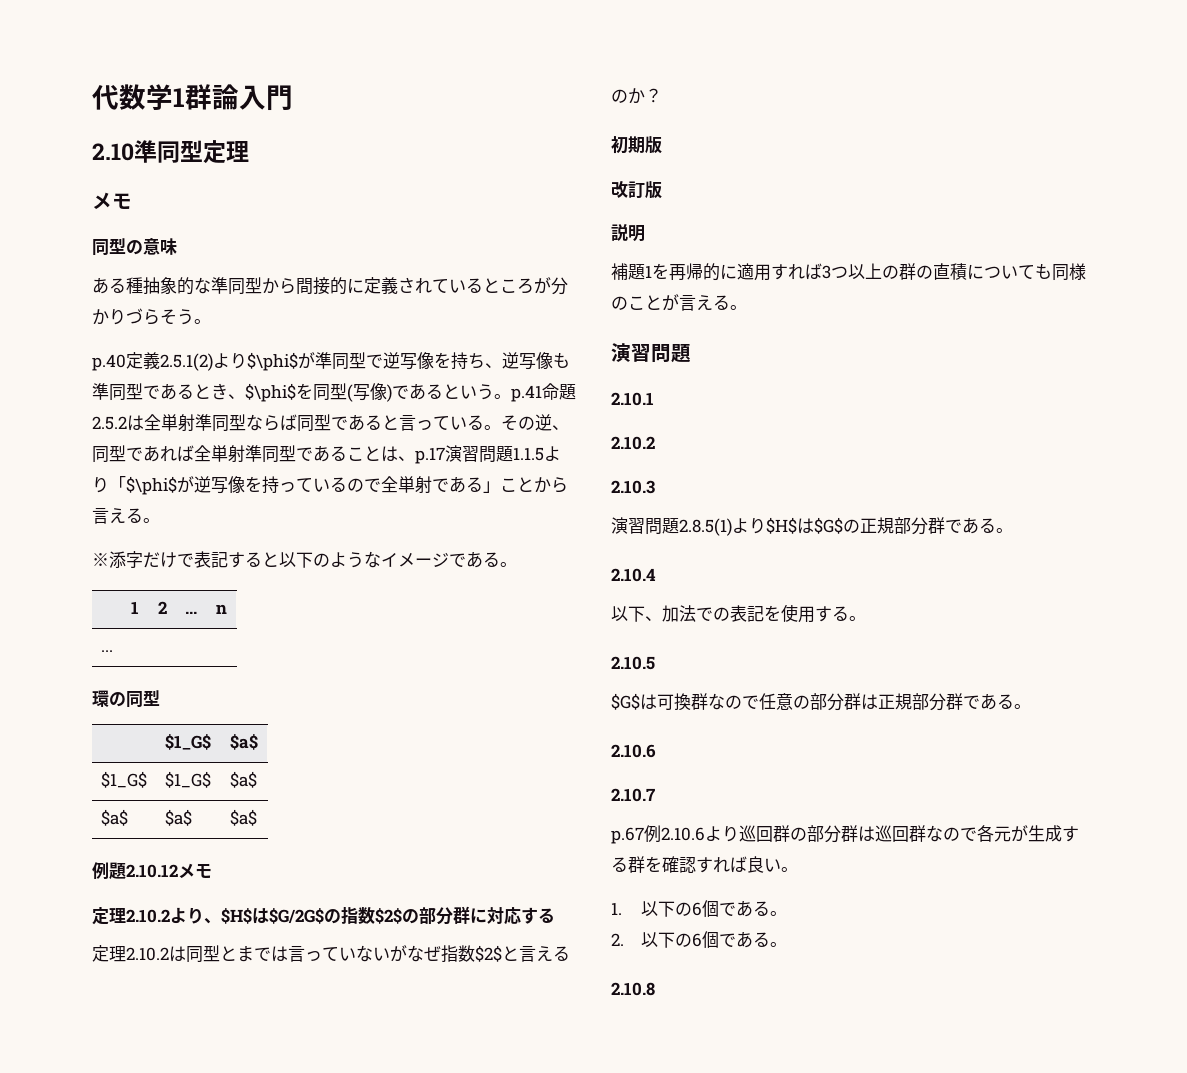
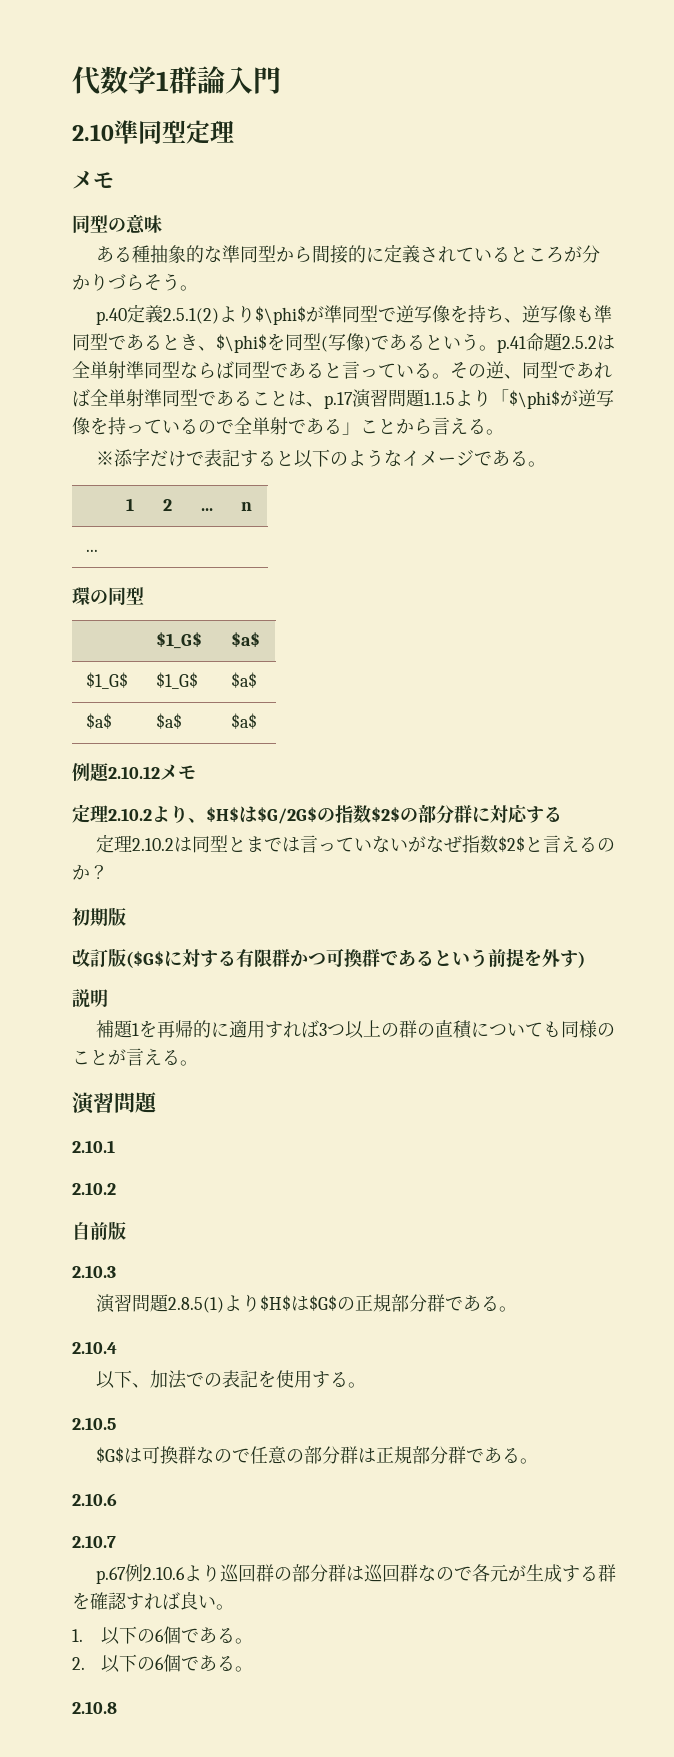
- 改訂版
+ 改訂版($G$に対する有限群かつ可換群であるという前提を外す)
+ 自前版

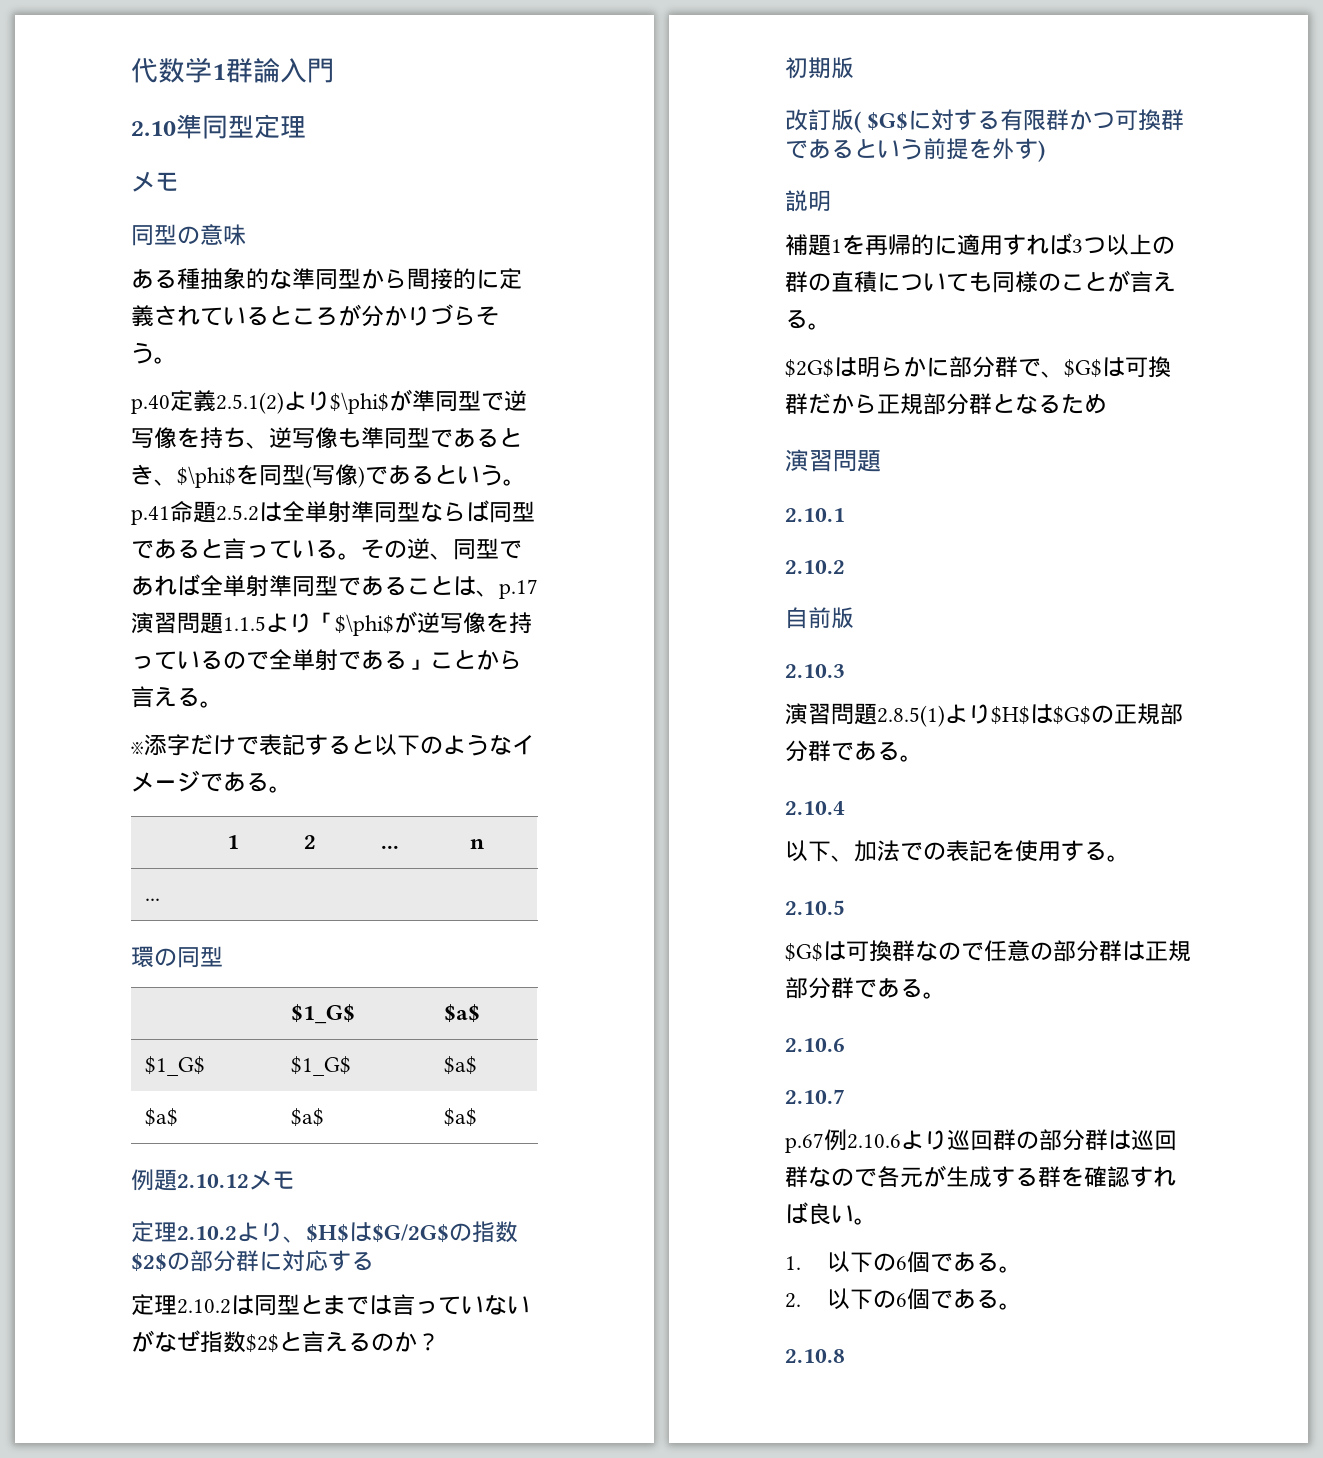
- 改訂版($G$に対する有限群かつ可換群であるという前提を外す)
+ 改訂版( $G$に対する有限群かつ可換群であるという前提を外す)
+ $2G$は明らかに部分群で、$G$は可換群だから正規部分群となるため

